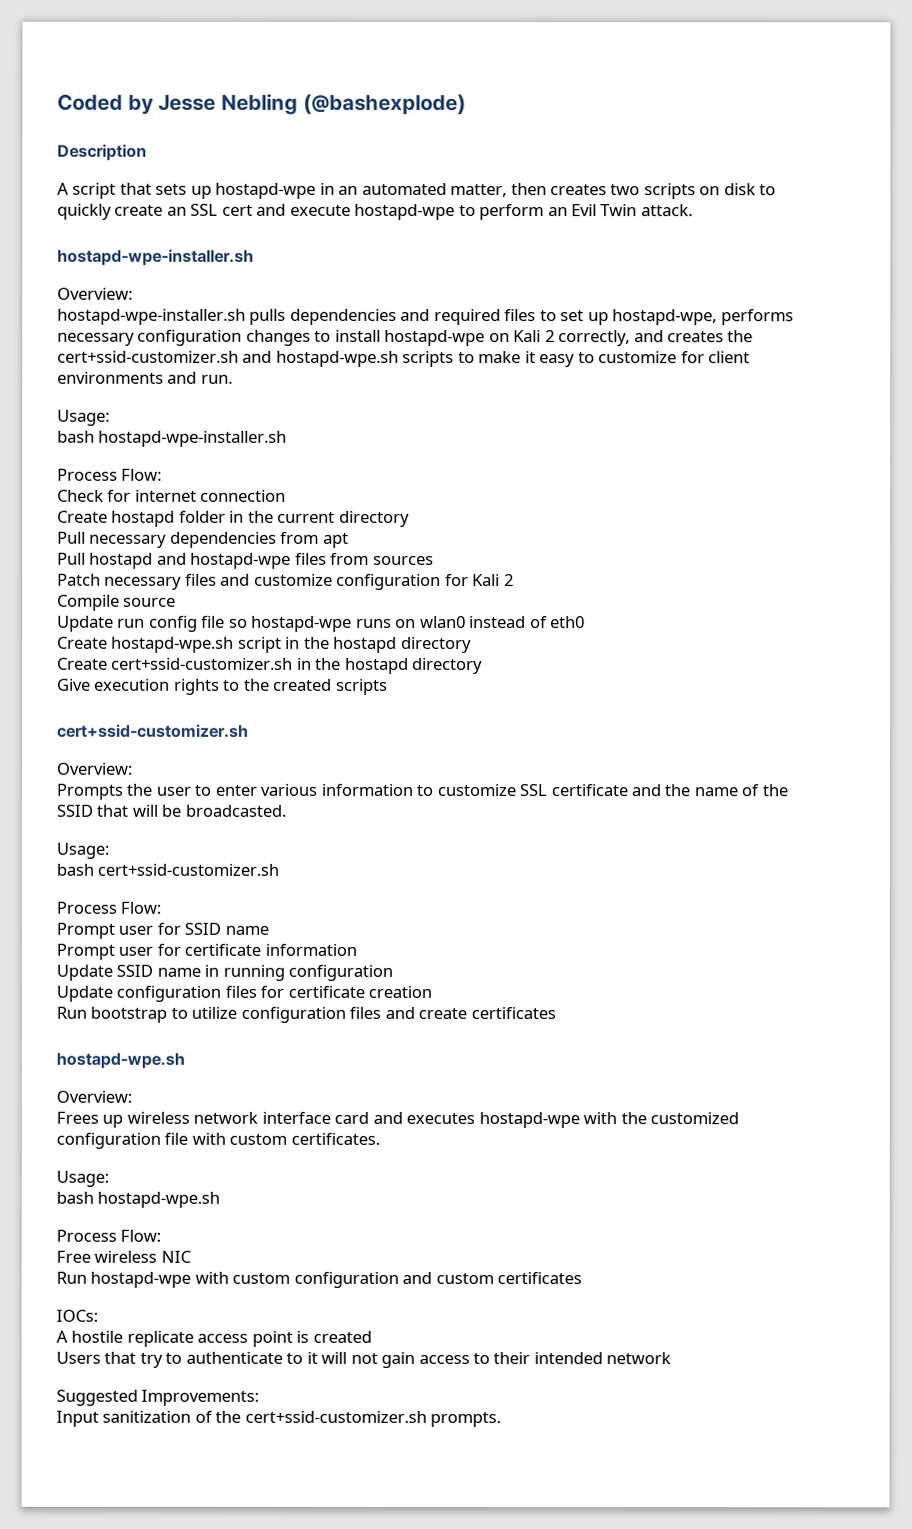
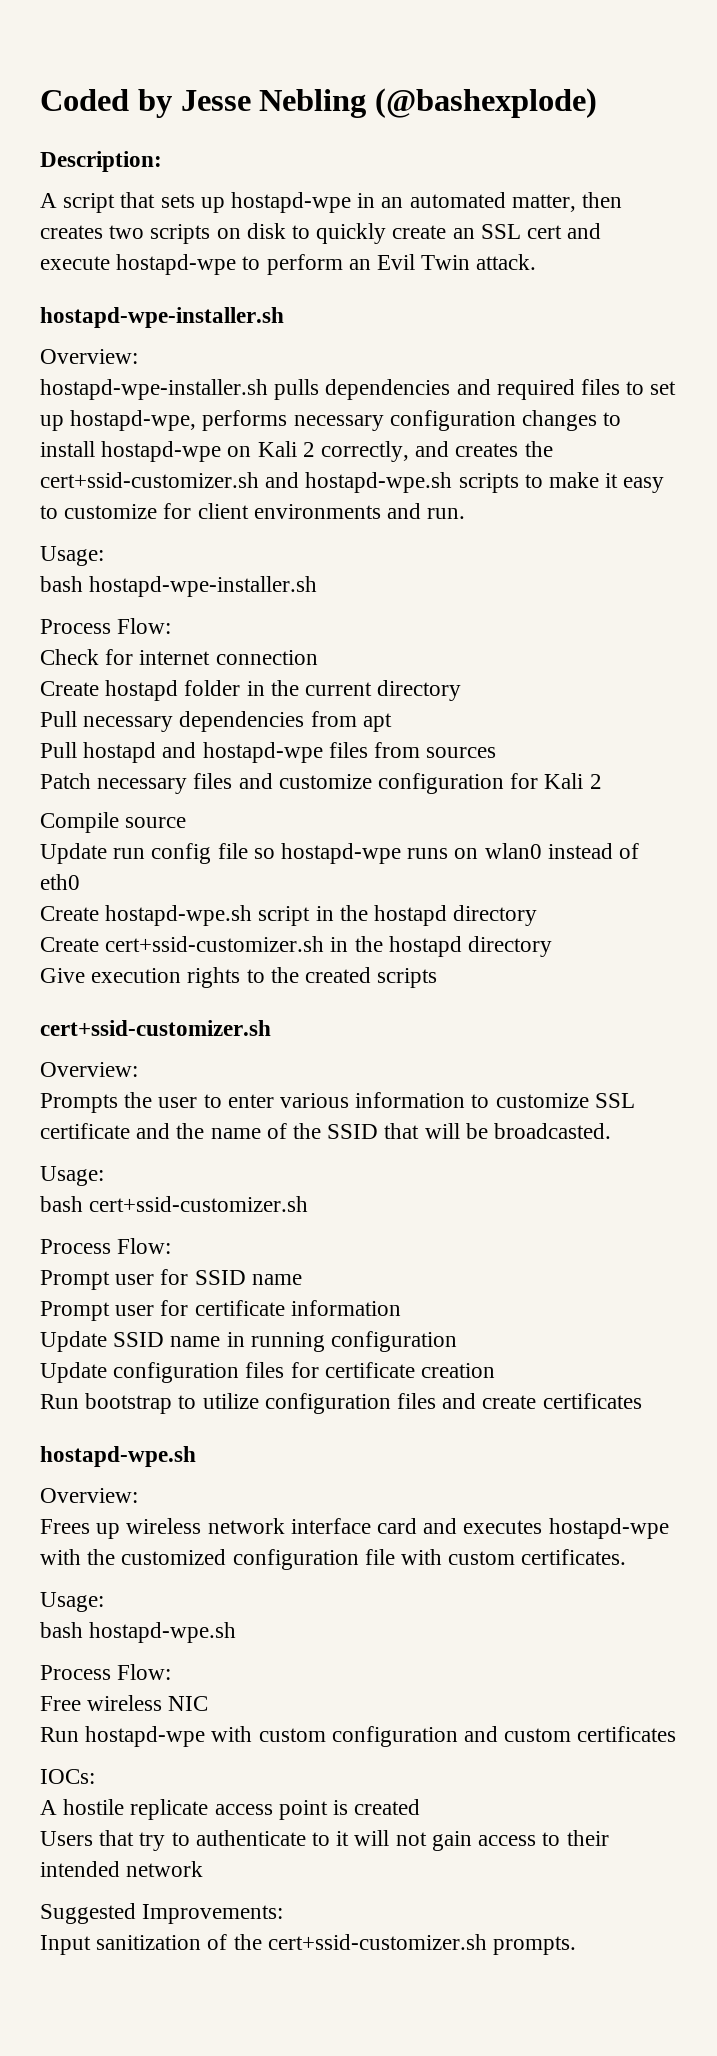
- Description
+ Description:

